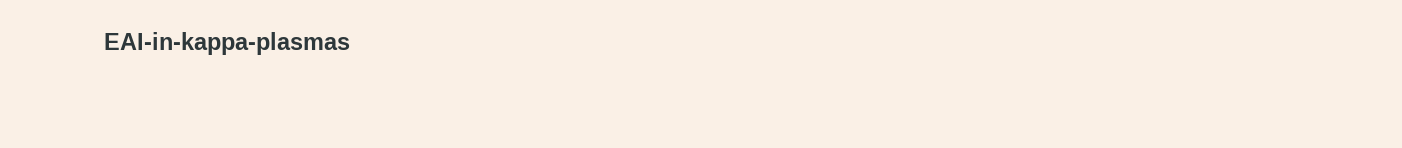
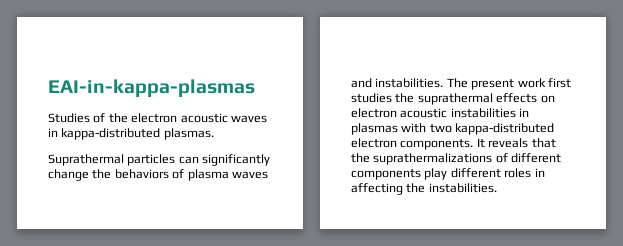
+ Studies of the electron acoustic waves in kappa-distributed plasmas.
+ Suprathermal particles can significantly change the behaviors of plasma waves and instabilities. The present work first studies the suprathermal effects on electron acoustic instabilities in plasmas with two kappa-distributed electron components. It reveals that the suprathermalizations of different components play different roles in affecting the instabilities.

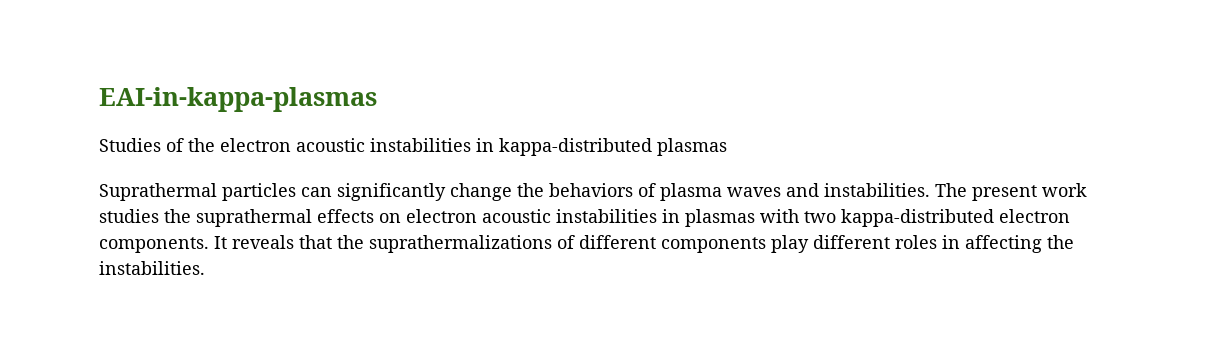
- Studies of the electron acoustic waves in kappa-distributed plasmas.
+ Studies of the electron acoustic instabilities in kappa-distributed plasmas
- The present work first studies the suprathermal effects on electron acoustic instabilities in plasmas with two kappa-distributed electron components.
+ The present work studies the suprathermal effects on electron acoustic instabilities in plasmas with two kappa-distributed electron components.

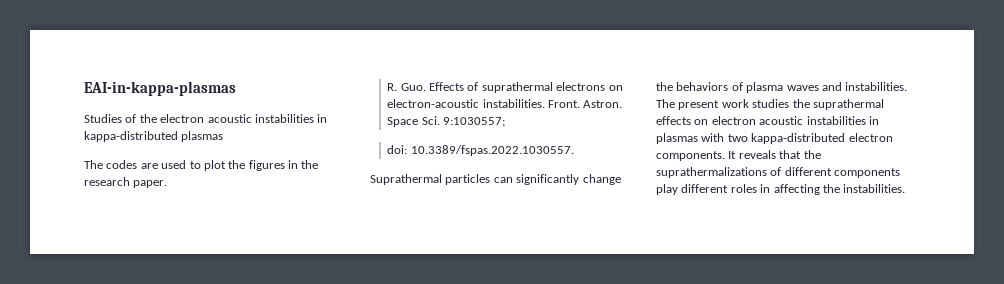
+ The codes are used to plot the figures in the research paper.
+ R. Guo. Effects of suprathermal electrons on electron-acoustic instabilities. Front. Astron. Space Sci. 9:1030557;
+ doi: 10.3389/fspas.2022.1030557.

